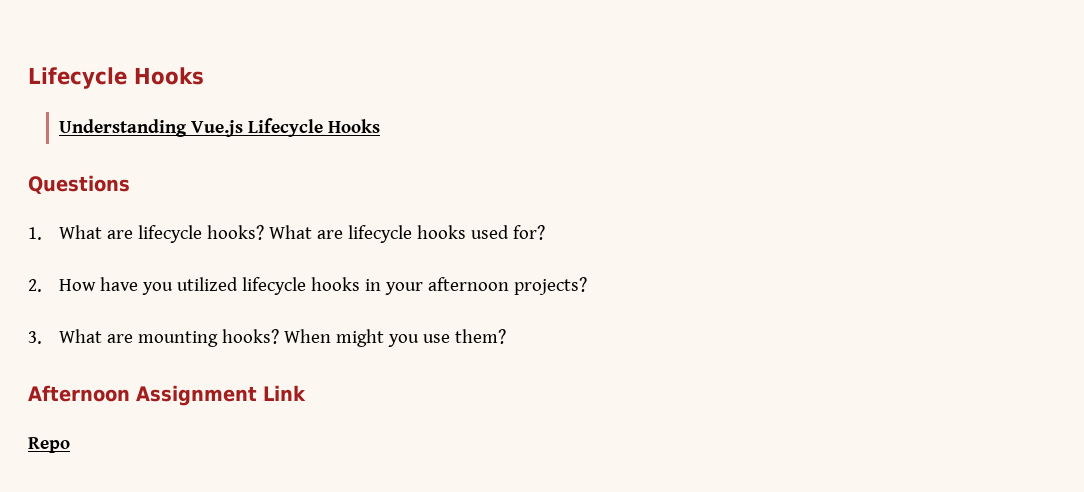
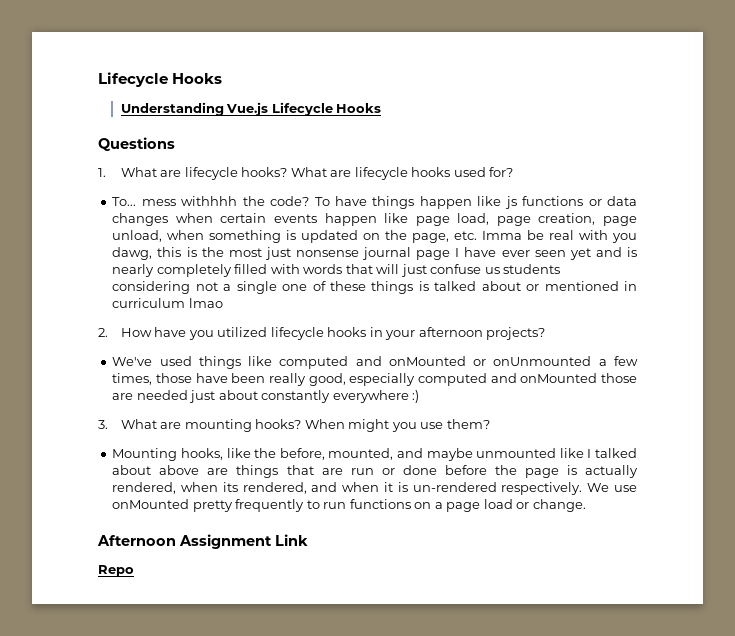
+ To... mess withhhh the code? To have things happen like js functions or data changes when certain events happen like page load, page creation, page unload, when something is updated on the page, etc. Imma be real with you dawg, this is the most just nonsense journal page I have ever seen yet and is nearly completely filled with words that will just confuse us students considering not a single one of these things is talked about or mentioned in curriculum lmao
+ We've used things like computed and onMounted or onUnmounted a few times, those have been really good, especially computed and onMounted those are needed just about constantly everywhere :)
+ Mounting hooks, like the before, mounted, and maybe unmounted like I talked about above are things that are run or done before the page is actually rendered, when its rendered, and when it is un-rendered respectively. We use onMounted pretty frequently to run functions on a page load or change.

